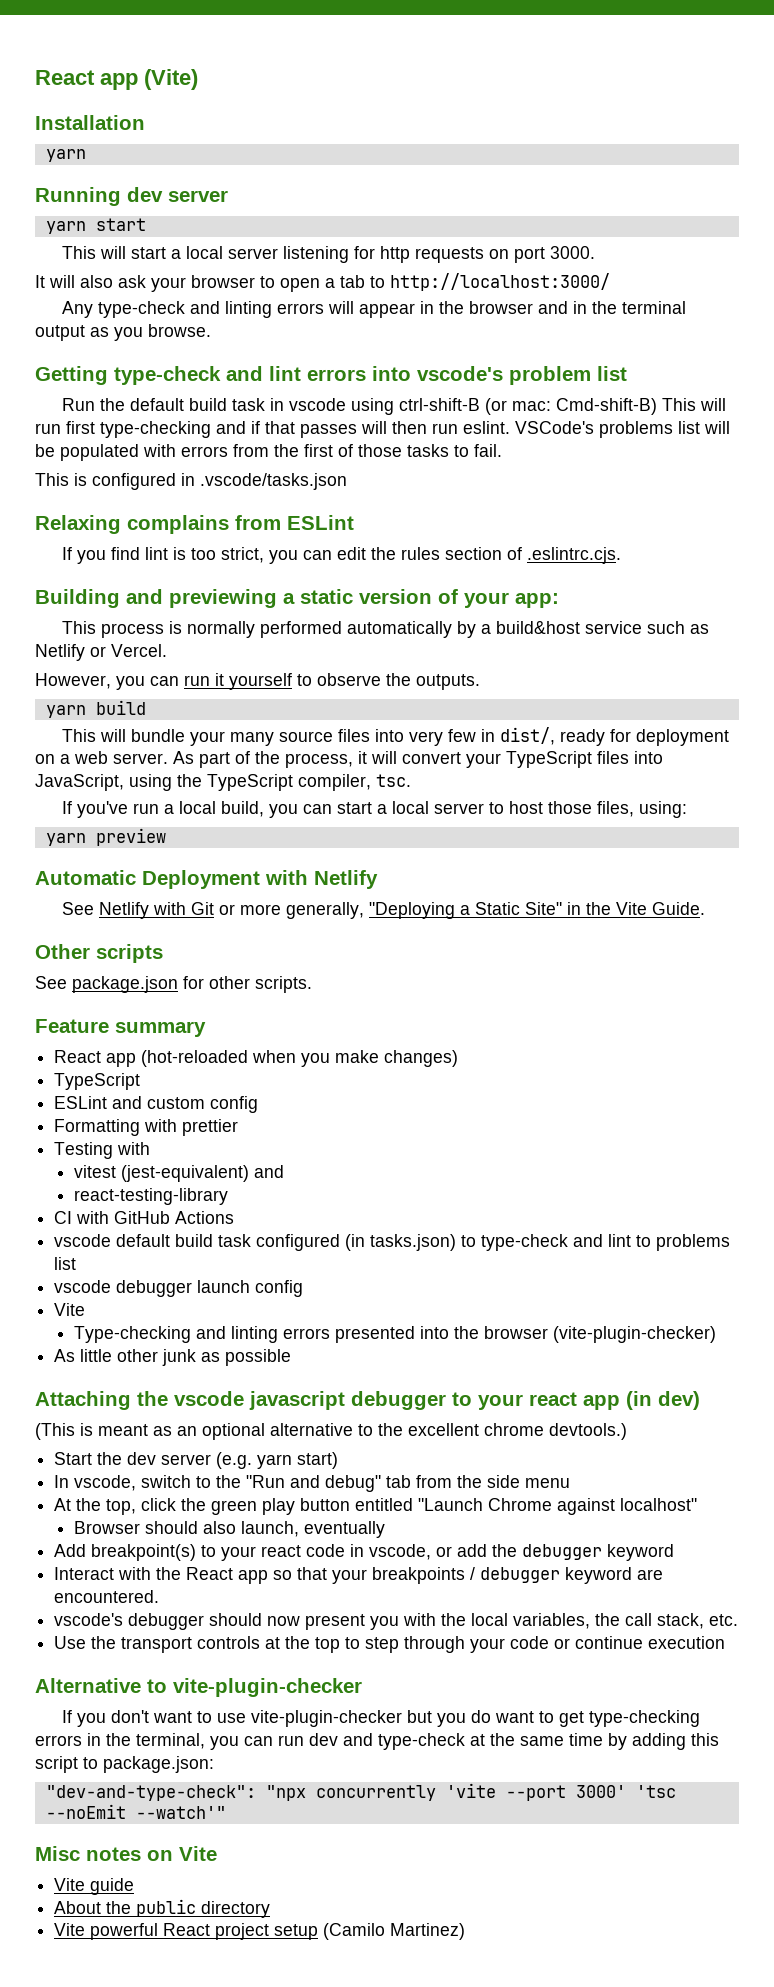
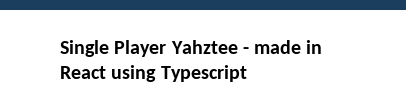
- React app (Vite)
- Installation
- yarn
- Running dev server
- yarn start
- This will start a local server listening for http requests on port 3000.
- It will also ask your browser to open a tab to http://localhost:3000/
- Any type-check and linting errors will appear in the browser and in the terminal output as you browse.
- Getting type-check and lint errors into vscode's problem list
- Run the default build task in vscode using ctrl-shift-B (or mac: Cmd-shift-B) This will run first type-checking and if that passes will then run eslint. VSCode's problems list will be populated with errors from the first of those tasks to fail.
- This is configured in .vscode/tasks.json
- Relaxing complains from ESLint
- If you find lint is too strict, you can edit the rules section of .eslintrc.cjs.
- Building and previewing a static version of your app:
- This process is normally performed automatically by a build&host service such as Netlify or Vercel.
- However, you can run it yourself to observe the outputs.
- yarn build
- This will bundle your many source files into very few in dist/, ready for deployment on a web server. As part of the process, it will convert your TypeScript files into JavaScript, using the TypeScript compiler, tsc.
- If you've run a local build, you can start a local server to host those files, using:
- yarn preview
- Automatic Deployment with Netlify
- See Netlify with Git or more generally, "Deploying a Static Site" in the Vite Guide.
- Other scripts
- See package.json for other scripts.
- Feature summary
- React app (hot-reloaded when you make changes)
- TypeScript
- ESLint and custom config
- Formatting with prettier
- Testing with
- vitest (jest-equivalent) and
- react-testing-library
- CI with GitHub Actions
- vscode default build task configured (in tasks.json) to type-check and lint to problems list
- vscode debugger launch config
- Vite
- Type-checking and linting errors presented into the browser (vite-plugin-checker)
- As little other junk as possible
- Attaching the vscode javascript debugger to your react app (in dev)
- (This is meant as an optional alternative to the excellent chrome devtools.)
- Start the dev server (e.g. yarn start)
- In vscode, switch to the "Run and debug" tab from the side menu
- At the top, click the green play button entitled "Launch Chrome against localhost"
- Browser should also launch, eventually
- Add breakpoint(s) to your react code in vscode, or add the debugger keyword
- Interact with the React app so that your breakpoints / debugger keyword are encountered.
- vscode's debugger should now present you with the local variables, the call stack, etc.
- Use the transport controls at the top to step through your code or continue execution
- Alternative to vite-plugin-checker
- If you don't want to use vite-plugin-checker but you do want to get type-checking errors in the terminal, you can run dev and type-check at the same time by adding this script to package.json:
- "dev-and-type-check": "npx concurrently 'vite --port 3000' 'tsc --noEmit --watch'"
- Misc notes on Vite
- Vite guide
- About the public directory
- Vite powerful React project setup (Camilo Martinez)
+ Single Player Yahztee - made in React using Typescript

